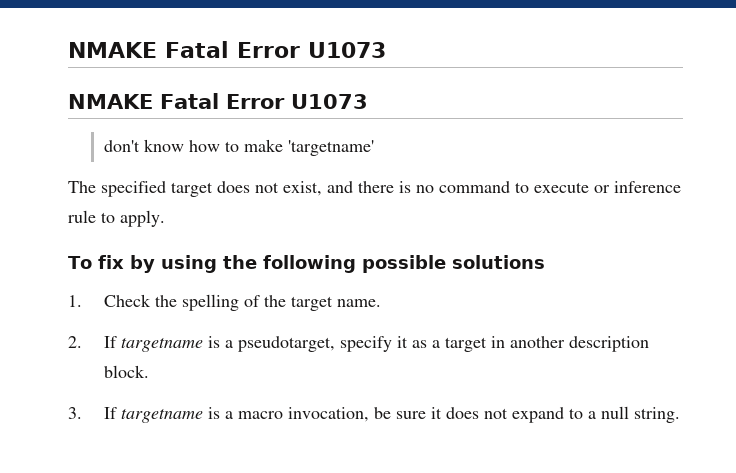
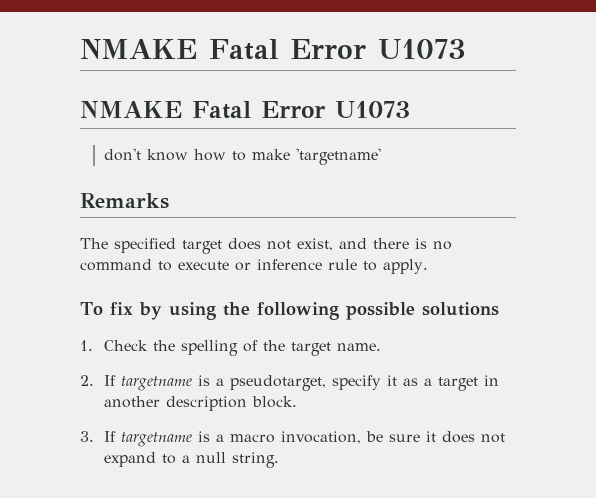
+ Remarks

